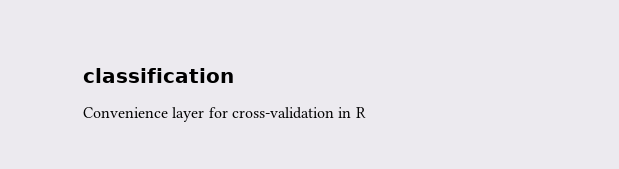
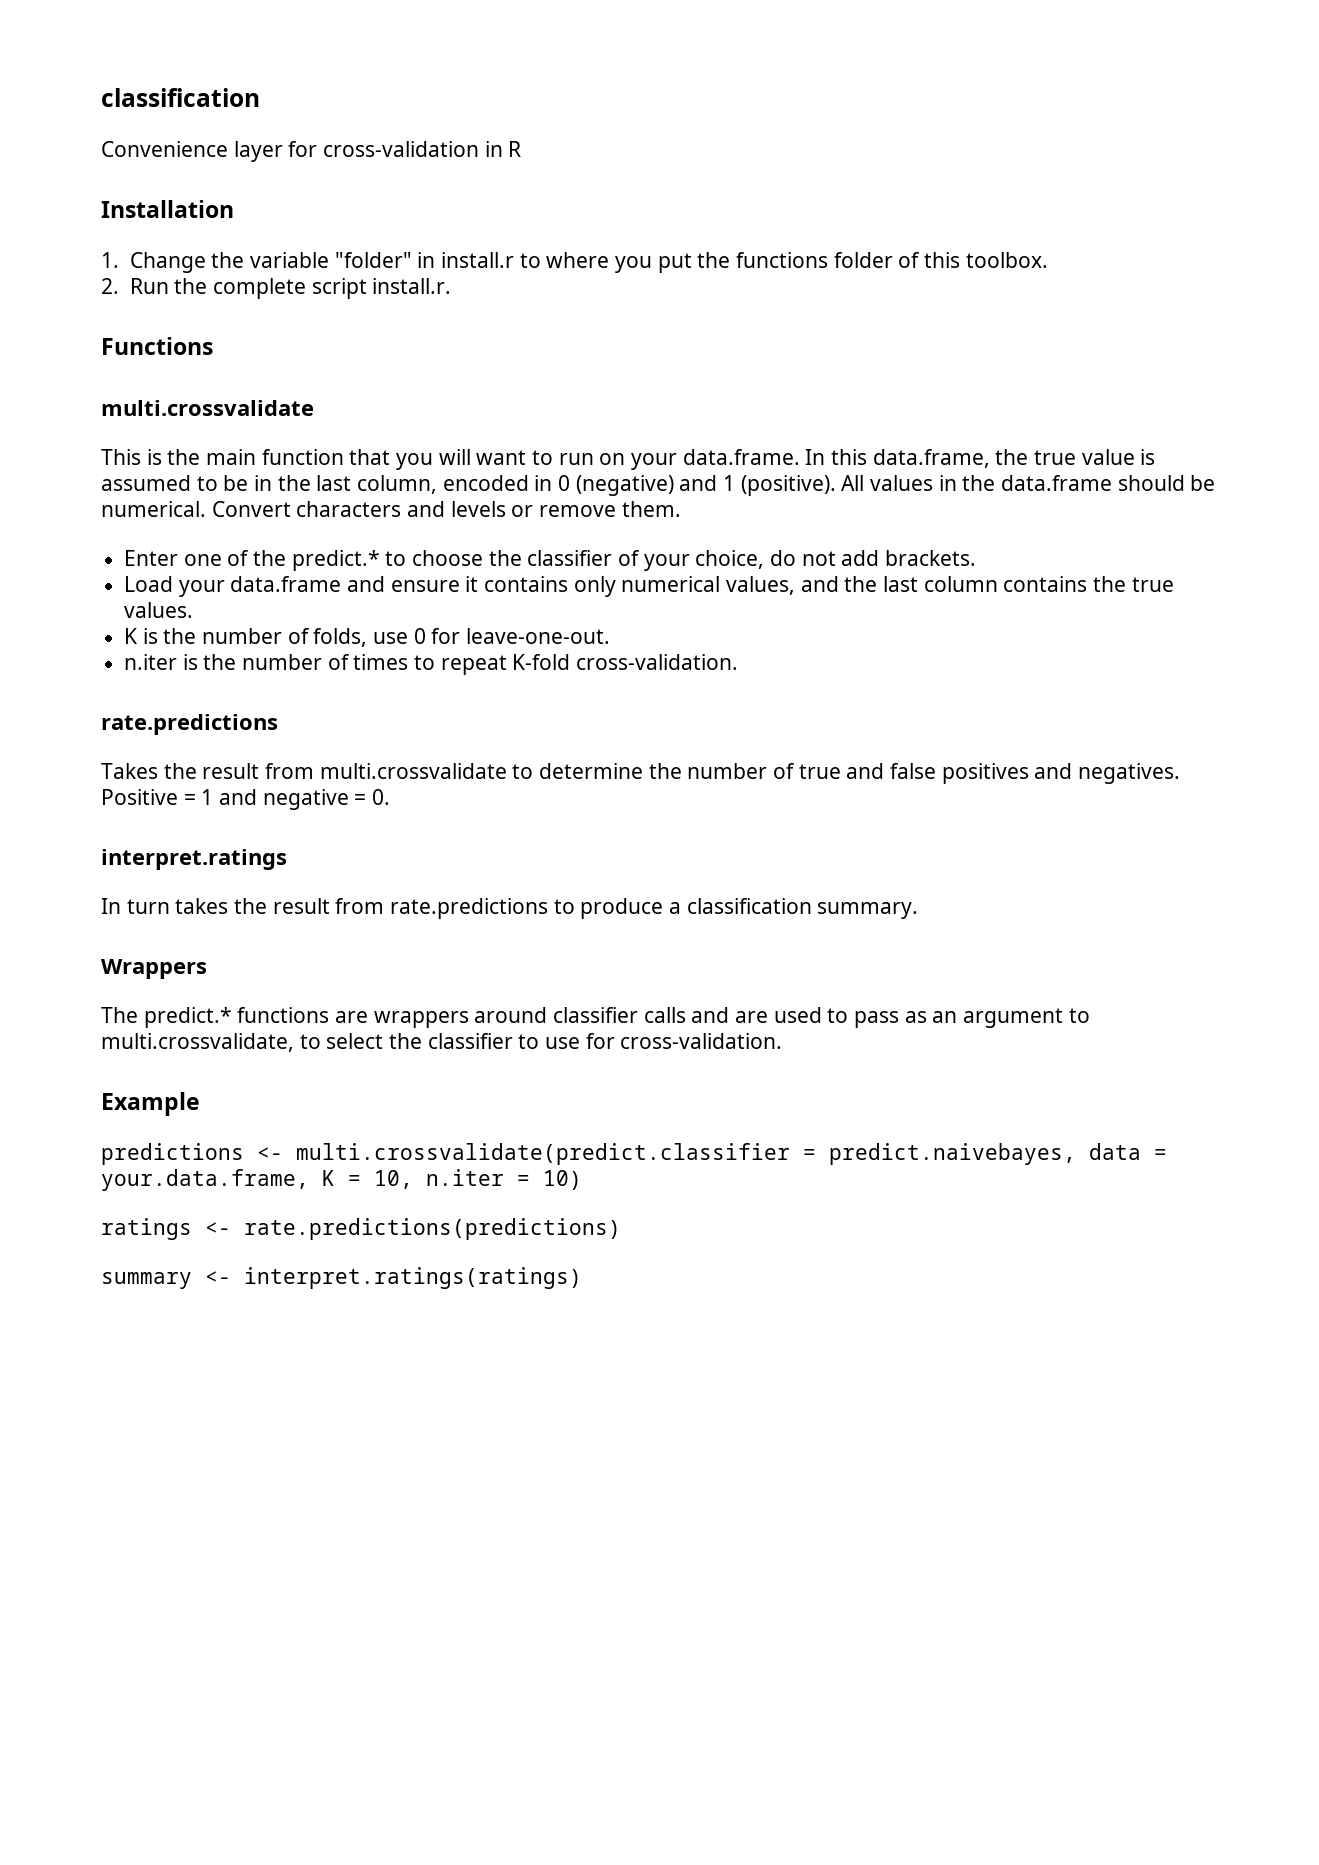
+ Installation
+ 1. Change the variable "folder" in install.r to where you put the functions folder of this toolbox.
+ 2. Run the complete script install.r.
+ Functions
+ multi.crossvalidate
+ This is the main function that you will want to run on your data.frame. In this data.frame, the true value is assumed to be in the last column, encoded in 0 (negative) and 1 (positive). All values in the data.frame should be numerical. Convert characters and levels or remove them.
+ Enter one of the predict.* to choose the classifier of your choice, do not add brackets.
+ Load your data.frame and ensure it contains only numerical values, and the last column contains the true values.
+ K is the number of folds, use 0 for leave-one-out.
+ n.iter is the number of times to repeat K-fold cross-validation.
+ rate.predictions
+ Takes the result from multi.crossvalidate to determine the number of true and false positives and negatives. Positive = 1 and negative = 0.
+ interpret.ratings
+ In turn takes the result from rate.predictions to produce a classification summary.
+ Wrappers
+ The predict.* functions are wrappers around classifier calls and are used to pass as an argument to multi.crossvalidate, to select the classifier to use for cross-validation.
+ Example
+ predictions <- multi.crossvalidate(predict.classifier = predict.naivebayes, data = your.data.frame, K = 10, n.iter = 10)
+ ratings <- rate.predictions(predictions)
+ summary <- interpret.ratings(ratings)

